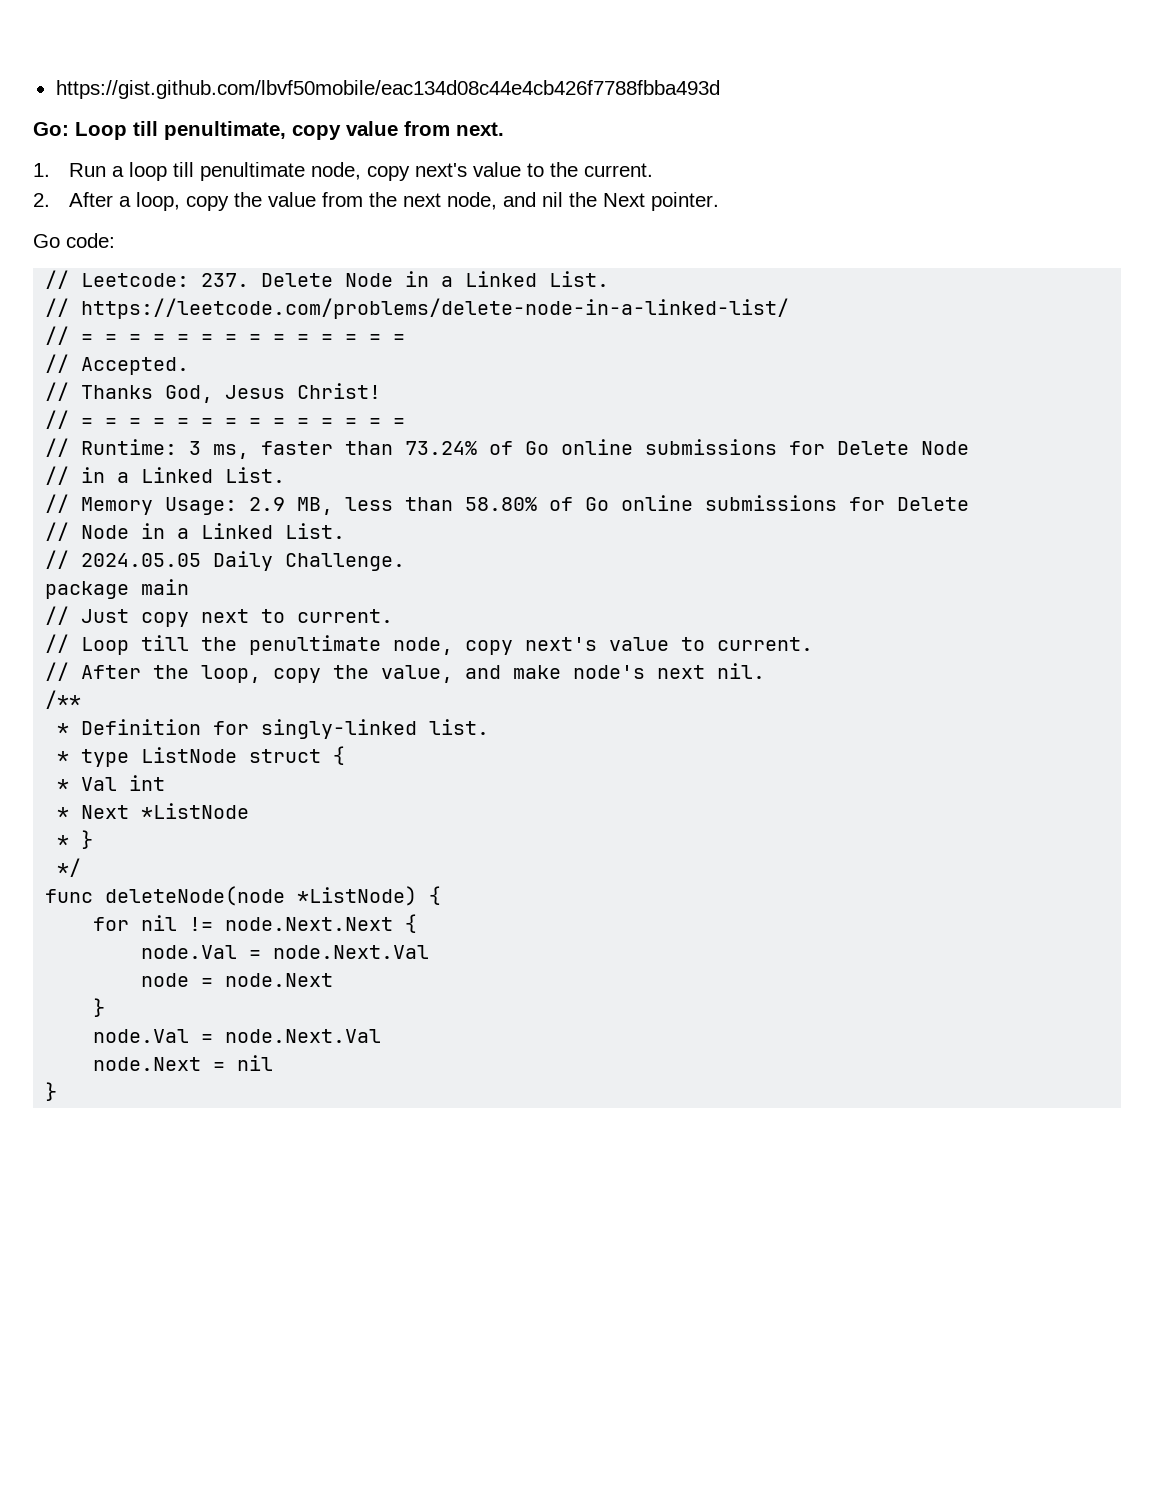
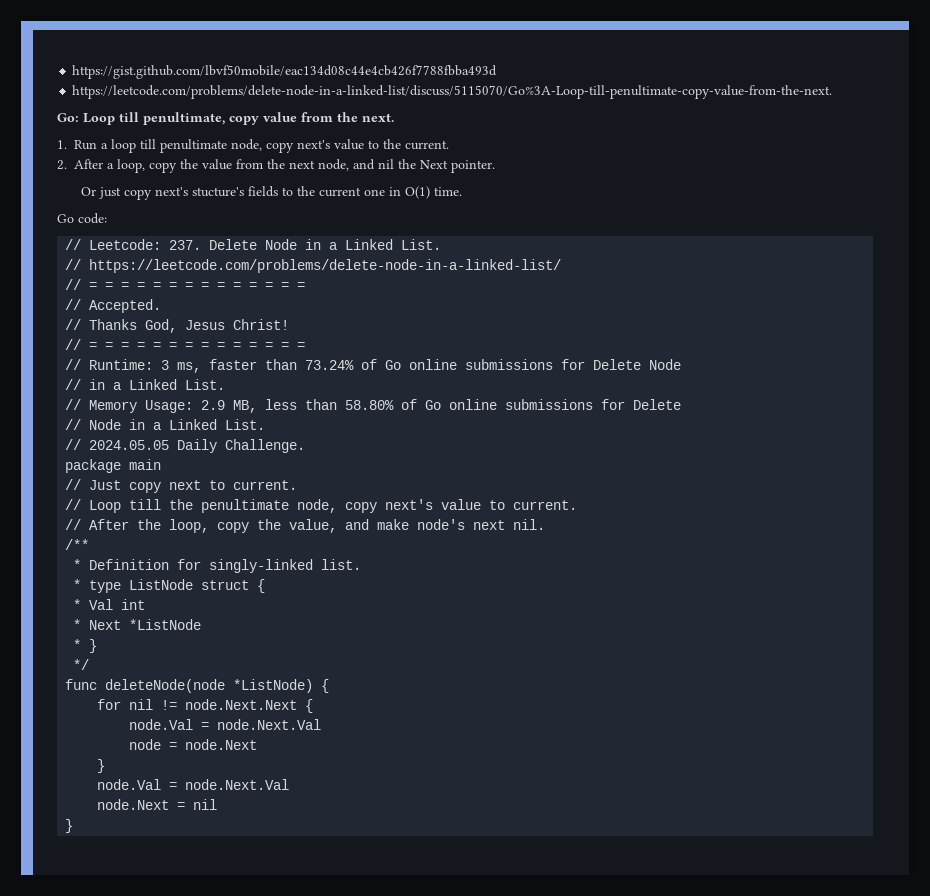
+ https://leetcode.com/problems/delete-node-in-a-linked-list/discuss/5115070/Go%3A-Loop-till-penultimate-copy-value-from-the-next.
- Go: Loop till penultimate, copy value from next.
+ Go: Loop till penultimate, copy value from the next.
+ Or just copy next's stucture's fields to the current one in O(1) time.

